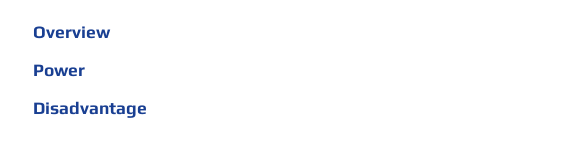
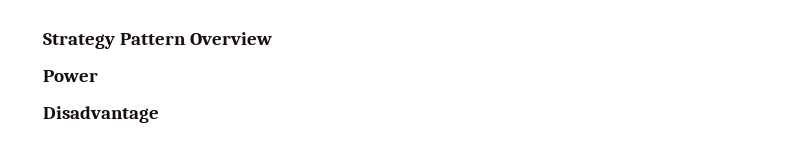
- Overview
+ Strategy Pattern Overview

